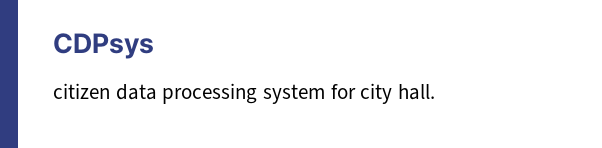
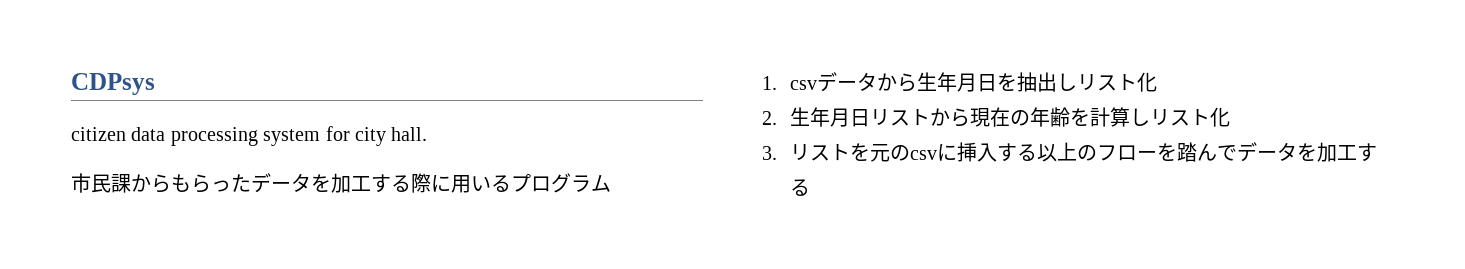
+ 市民課からもらったデータを加工する際に用いるプログラム
+ 1. csvデータから生年月日を抽出しリスト化
+ 2.生年月日リストから現在の年齢を計算しリスト化
+ 3.リストを元のcsvに挿入する以上のフローを踏んでデータを加工する

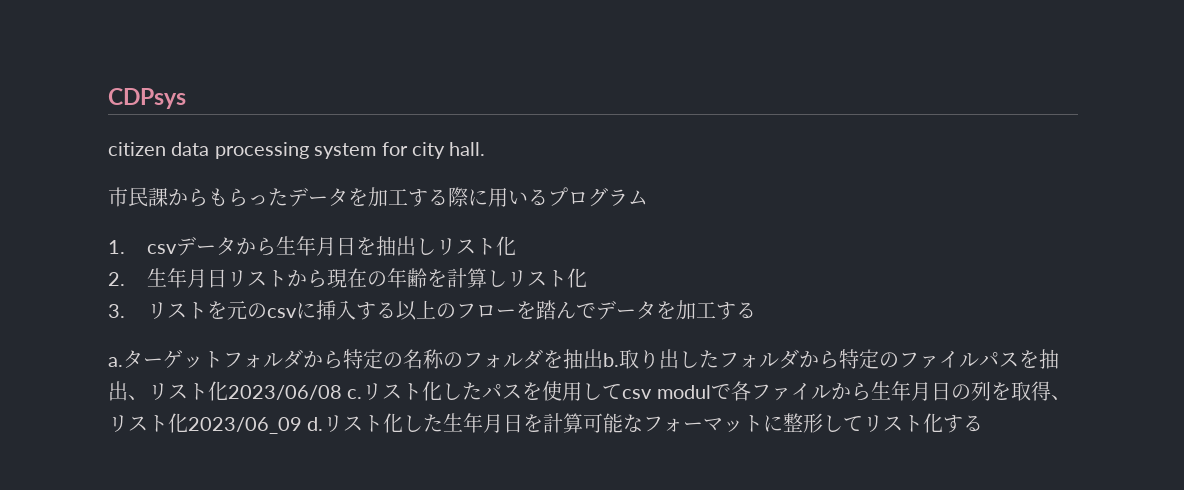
+ a.ターゲットフォルダから特定の名称のフォルダを抽出b.取り出したフォルダから特定のファイルパスを抽出、リスト化2023/06/08 c.リスト化したパスを使用してcsv modulで各ファイルから生年月日の列を取得、リスト化2023/06_09 d.リスト化した生年月日を計算可能なフォーマットに整形してリスト化する

